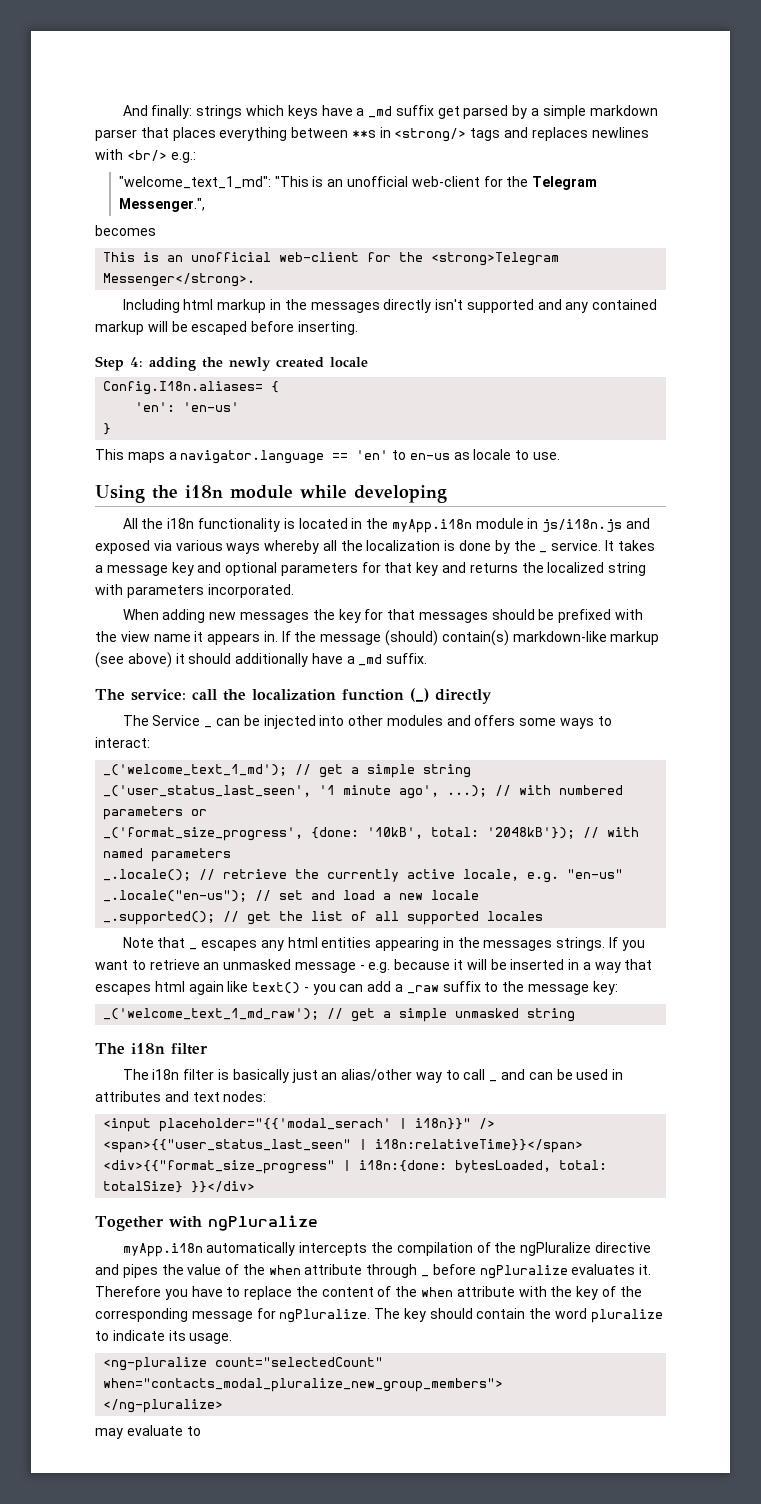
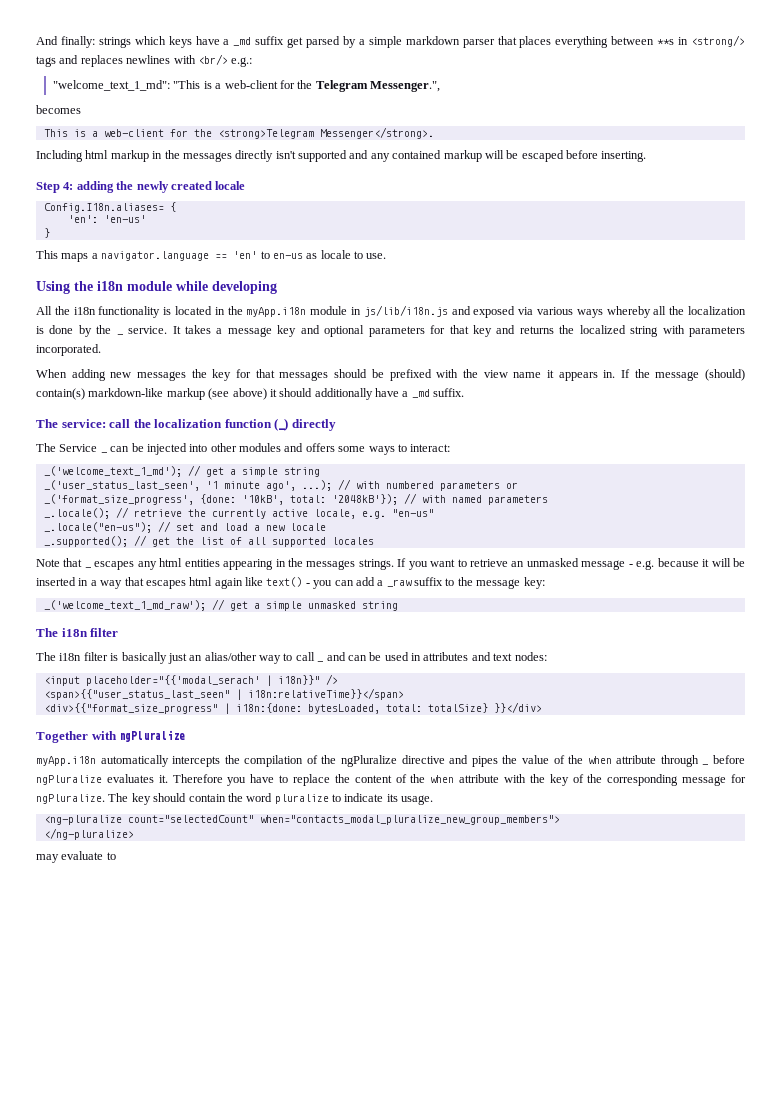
- "welcome_text_1_md": "This is an unofficial web-client for the Telegram Messenger.",
+ "welcome_text_1_md": "This is a web-client for the Telegram Messenger.",
- This is an unofficial web-client for the <strong>Telegram Messenger</strong>.
+ This is a web-client for the <strong>Telegram Messenger</strong>.
- All the i18n functionality is located in the myApp.i18n module in js/i18n.js and exposed via various ways whereby all the localization is done by the _ service.
+ All the i18n functionality is located in the myApp.i18n module in js/lib/i18n.js and exposed via various ways whereby all the localization is done by the _ service.

